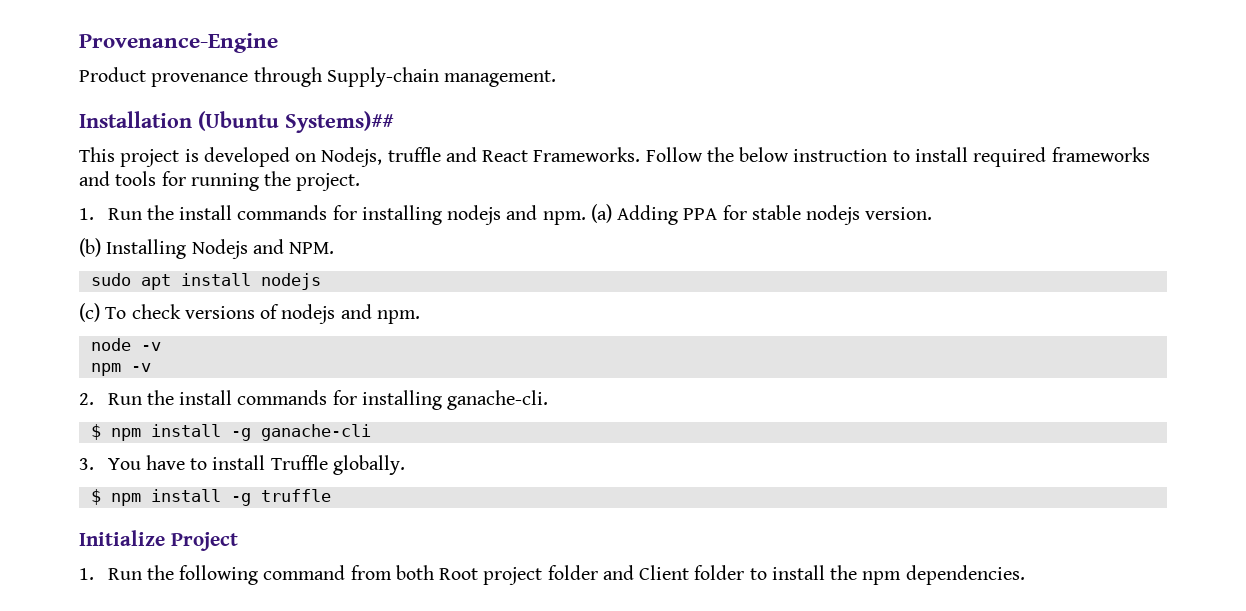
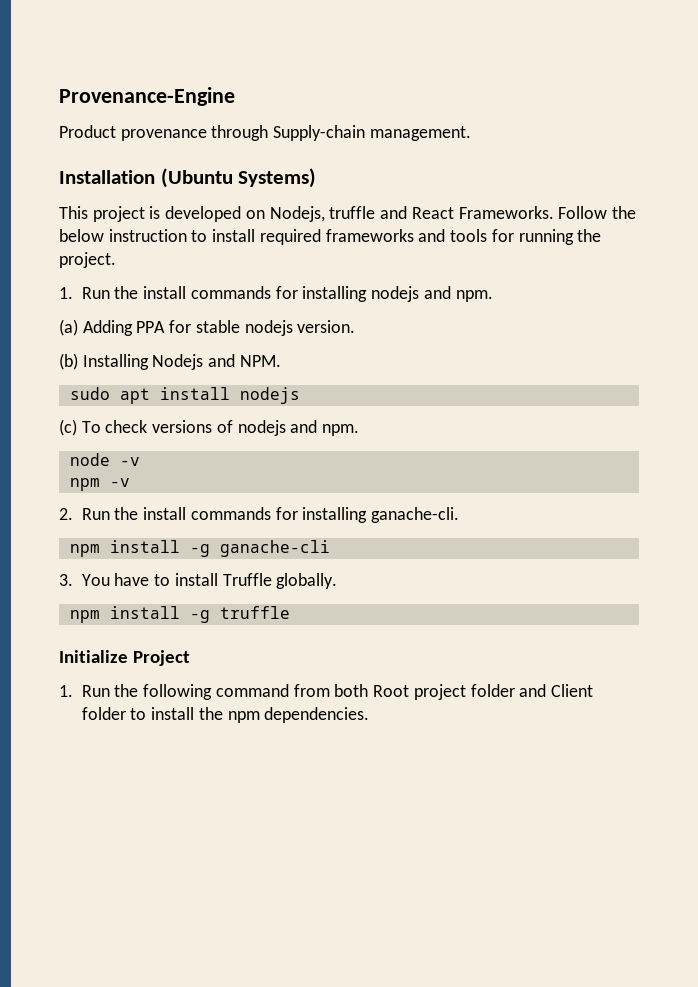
- Installation (Ubuntu Systems)##
+ Installation (Ubuntu Systems)
- 1. Run the install commands for installing nodejs and npm. (a) Adding PPA for stable nodejs version.
+ 1. Run the install commands for installing nodejs and npm.
+ (a) Adding PPA for stable nodejs version.
- $ npm install -g ganache-cli
+ npm install -g ganache-cli
- $ npm install -g truffle
+ npm install -g truffle

